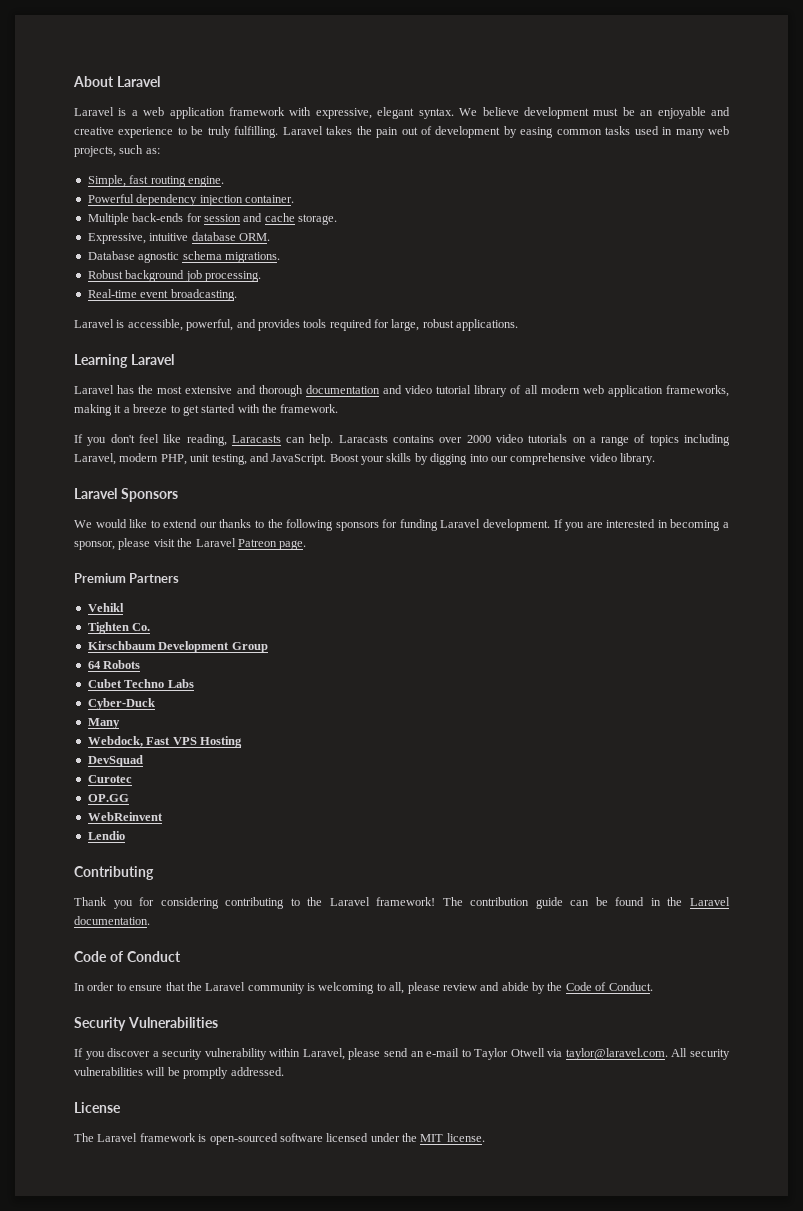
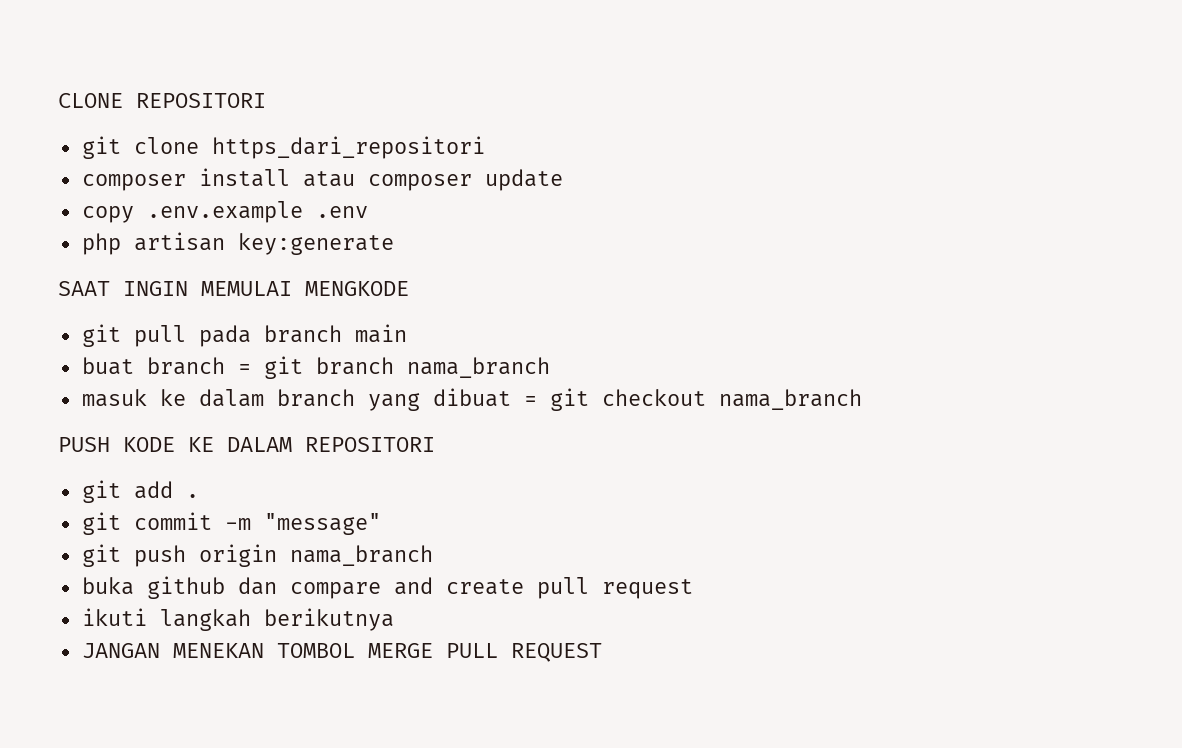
- About Laravel
- Laravel is a web application framework with expressive, elegant syntax. We believe development must be an enjoyable and creative experience to be truly fulfilling. Laravel takes the pain out of development by easing common tasks used in many web projects, such as:
- Simple, fast routing engine.
- Powerful dependency injection container.
- Multiple back-ends for session and cache storage.
- Expressive, intuitive database ORM.
- Database agnostic schema migrations.
- Robust background job processing.
- Real-time event broadcasting.
- Laravel is accessible, powerful, and provides tools required for large, robust applications.
- Learning Laravel
- Laravel has the most extensive and thorough documentation and video tutorial library of all modern web application frameworks, making it a breeze to get started with the framework.
- If you don't feel like reading, Laracasts can help. Laracasts contains over 2000 video tutorials on a range of topics including Laravel, modern PHP, unit testing, and JavaScript. Boost your skills by digging into our comprehensive video library.
- Laravel Sponsors
- We would like to extend our thanks to the following sponsors for funding Laravel development. If you are interested in becoming a sponsor, please visit the Laravel Patreon page.
- Premium Partners
- Vehikl
- Tighten Co.
- Kirschbaum Development Group
- 64 Robots
- Cubet Techno Labs
- Cyber-Duck
- Many
- Webdock, Fast VPS Hosting
- DevSquad
- Curotec
- OP.GG
- WebReinvent
- Lendio
- Contributing
- Thank you for considering contributing to the Laravel framework! The contribution guide can be found in the Laravel documentation.
- Code of Conduct
- In order to ensure that the Laravel community is welcoming to all, please review and abide by the Code of Conduct.
- Security Vulnerabilities
- If you discover a security vulnerability within Laravel, please send an e-mail to Taylor Otwell via taylor@laravel.com. All security vulnerabilities will be promptly addressed.
- License
- The Laravel framework is open-sourced software licensed under the MIT license.
+ CLONE REPOSITORI
+ git clone https_dari_repositori
+ composer install atau composer update
+ copy .env.example .env
+ php artisan key:generate
+ SAAT INGIN MEMULAI MENGKODE
+ git pull pada branch main
+ buat branch = git branch nama_branch
+ masuk ke dalam branch yang dibuat = git checkout nama_branch
+ PUSH KODE KE DALAM REPOSITORI
+ git add .
+ git commit -m "message"
+ git push origin nama_branch
+ buka github dan compare and create pull request
+ ikuti langkah berikutnya
+ JANGAN MENEKAN TOMBOL MERGE PULL REQUEST

